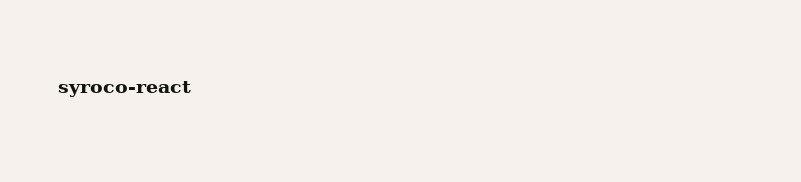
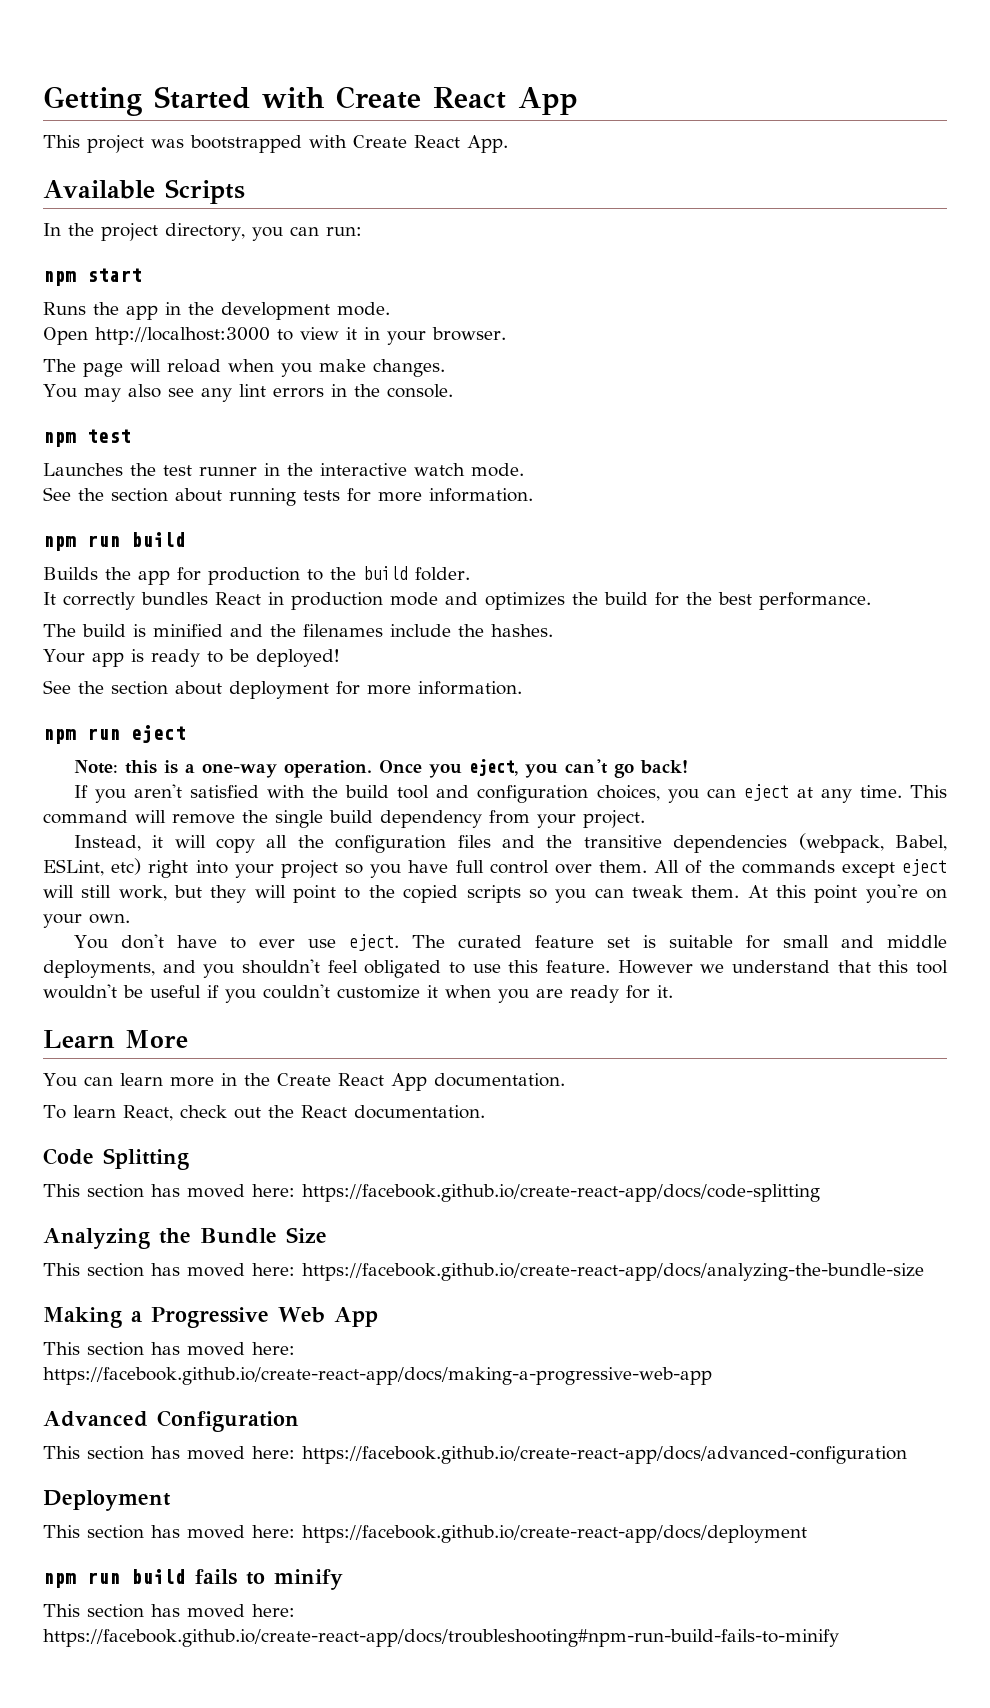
- syroco-react
+ Getting Started with Create React App
+ This project was bootstrapped with Create React App.
+ Available Scripts
+ In the project directory, you can run:
+ npm start
+ Runs the app in the development mode.
+ Open http://localhost:3000 to view it in your browser.
+ The page will reload when you make changes.
+ You may also see any lint errors in the console.
+ npm test
+ Launches the test runner in the interactive watch mode.
+ See the section about running tests for more information.
+ npm run build
+ Builds the app for production to the build folder.
+ It correctly bundles React in production mode and optimizes the build for the best performance.
+ The build is minified and the filenames include the hashes.
+ Your app is ready to be deployed!
+ See the section about deployment for more information.
+ npm run eject
+ Note: this is a one-way operation. Once you eject, you can't go back!
+ If you aren't satisfied with the build tool and configuration choices, you can eject at any time. This command will remove the single build dependency from your project.
+ Instead, it will copy all the configuration files and the transitive dependencies (webpack, Babel, ESLint, etc) right into your project so you have full control over them. All of the commands except eject will still work, but they will point to the copied scripts so you can tweak them. At this point you're on your own.
+ You don't have to ever use eject. The curated feature set is suitable for small and middle deployments, and you shouldn't feel obligated to use this feature. However we understand that this tool wouldn't be useful if you couldn't customize it when you are ready for it.
+ Learn More
+ You can learn more in the Create React App documentation.
+ To learn React, check out the React documentation.
+ Code Splitting
+ This section has moved here: https://facebook.github.io/create-react-app/docs/code-splitting
+ Analyzing the Bundle Size
+ This section has moved here: https://facebook.github.io/create-react-app/docs/analyzing-the-bundle-size
+ Making a Progressive Web App
+ This section has moved here: https://facebook.github.io/create-react-app/docs/making-a-progressive-web-app
+ Advanced Configuration
+ This section has moved here: https://facebook.github.io/create-react-app/docs/advanced-configuration
+ Deployment
+ This section has moved here: https://facebook.github.io/create-react-app/docs/deployment
+ npm run build fails to minify
+ This section has moved here: https://facebook.github.io/create-react-app/docs/troubleshooting#npm-run-build-fails-to-minify

